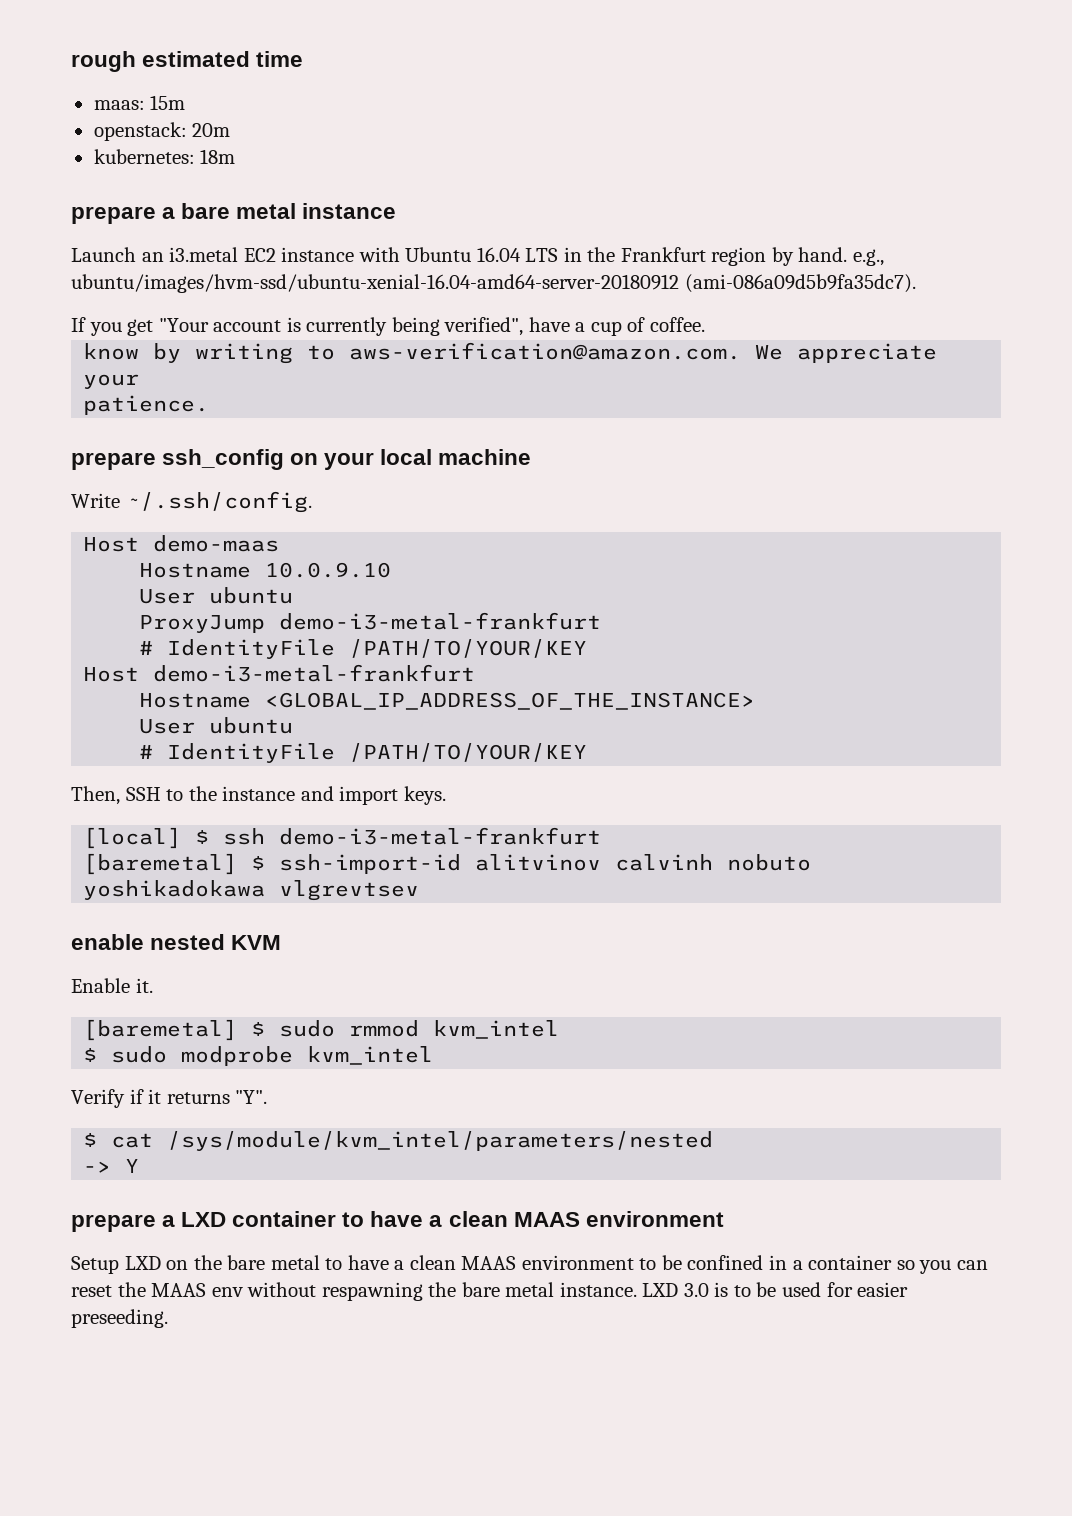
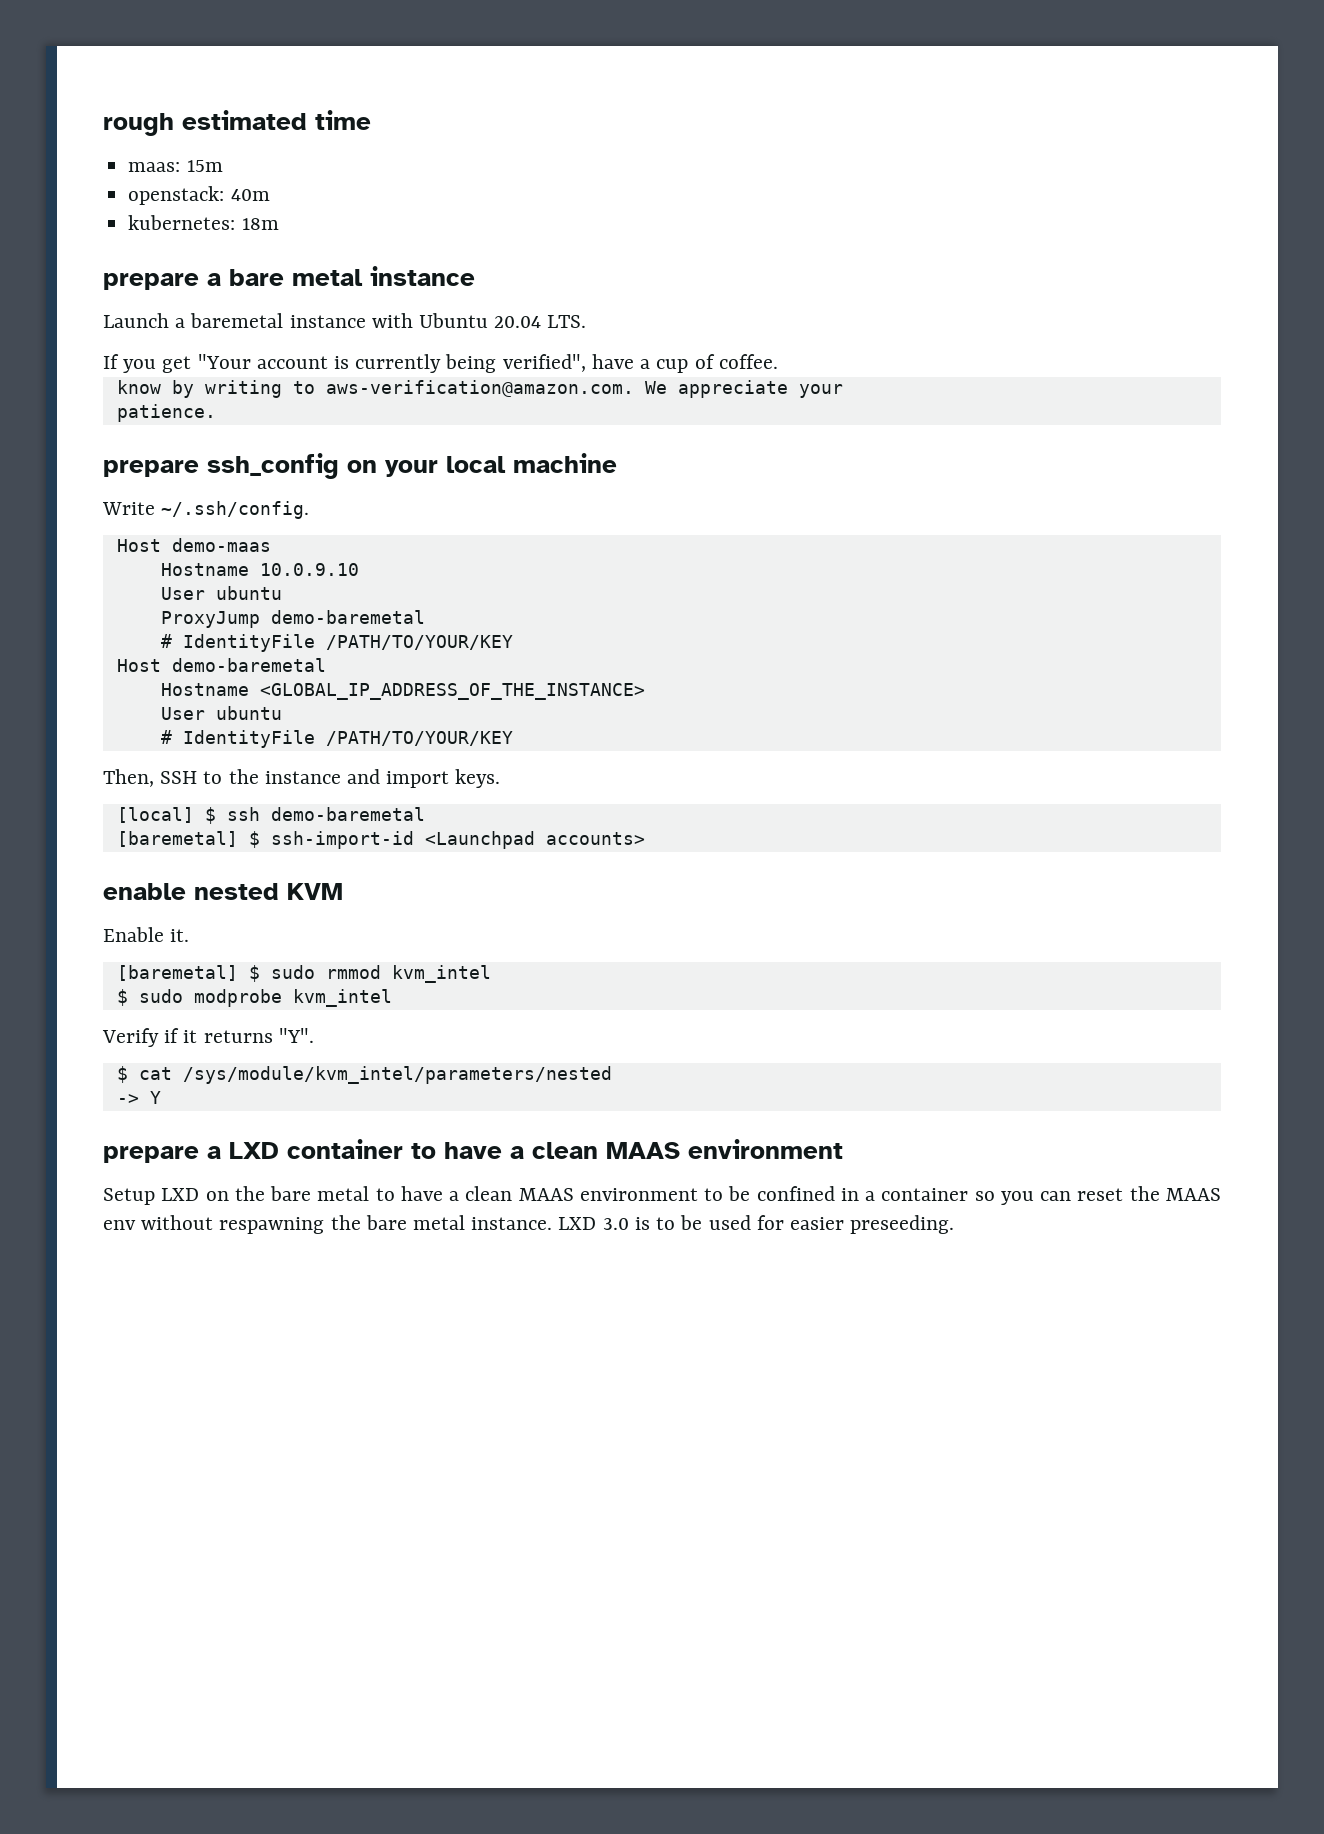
- openstack: 20m
+ openstack: 40m
- Launch an i3.metal EC2 instance with Ubuntu 16.04 LTS in the Frankfurt region by hand. e.g., ubuntu/images/hvm-ssd/ubuntu-xenial-16.04-amd64-server-20180912 (ami-086a09d5b9fa35dc7).
+ Launch a baremetal instance with Ubuntu 20.04 LTS.
- ProxyJump demo-i3-metal-frankfurt
+ ProxyJump demo-baremetal
- Host demo-i3-metal-frankfurt
+ Host demo-baremetal
- [local] $ ssh demo-i3-metal-frankfurt
+ [local] $ ssh demo-baremetal
- [baremetal] $ ssh-import-id alitvinov calvinh nobuto yoshikadokawa vlgrevtsev
+ [baremetal] $ ssh-import-id <Launchpad accounts>

